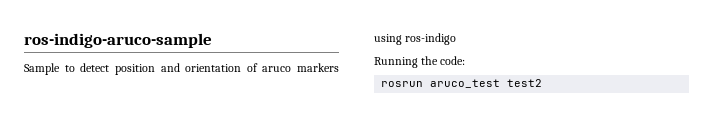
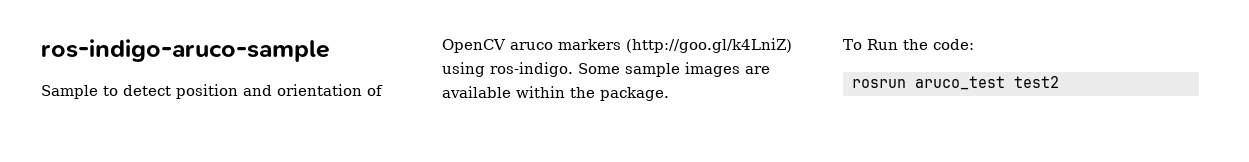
- Sample to detect position and orientation of aruco markers using ros-indigo
- Running the code:
+ Sample to detect position and orientation of OpenCV aruco markers (http://goo.gl/k4LniZ) using ros-indigo. Some sample images are available within the package.
+ To Run the code:

